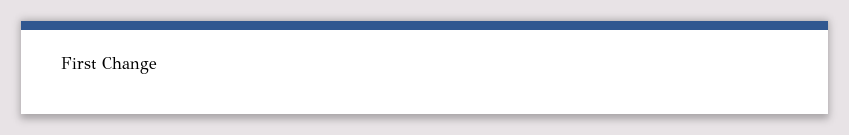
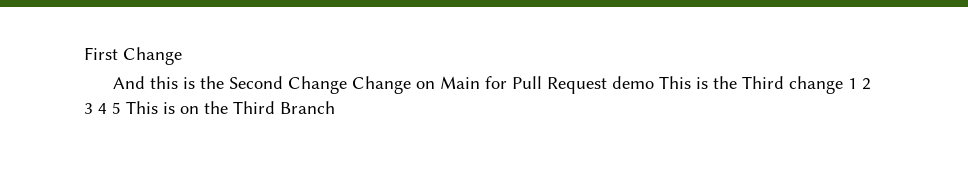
+ And this is the Second Change Change on Main for Pull Request demo This is the Third change 1 2 3 4 5 This is on the Third Branch

